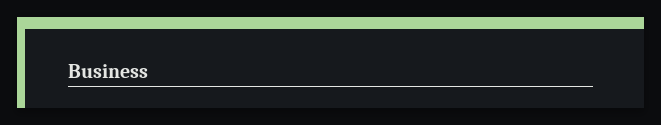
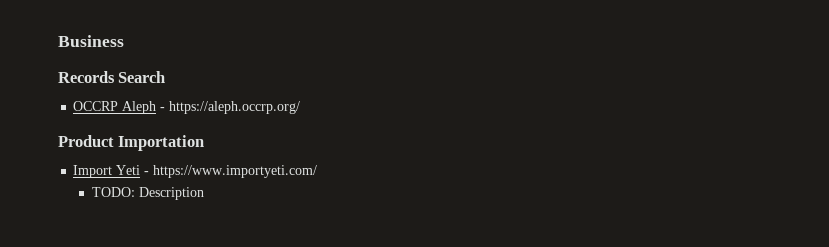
+ Records Search
+ OCCRP Aleph - https://aleph.occrp.org/
+ Product Importation
+ Import Yeti - https://www.importyeti.com/
+ TODO: Description

